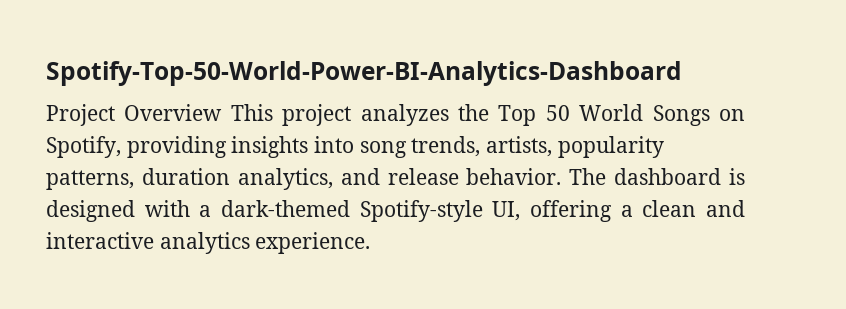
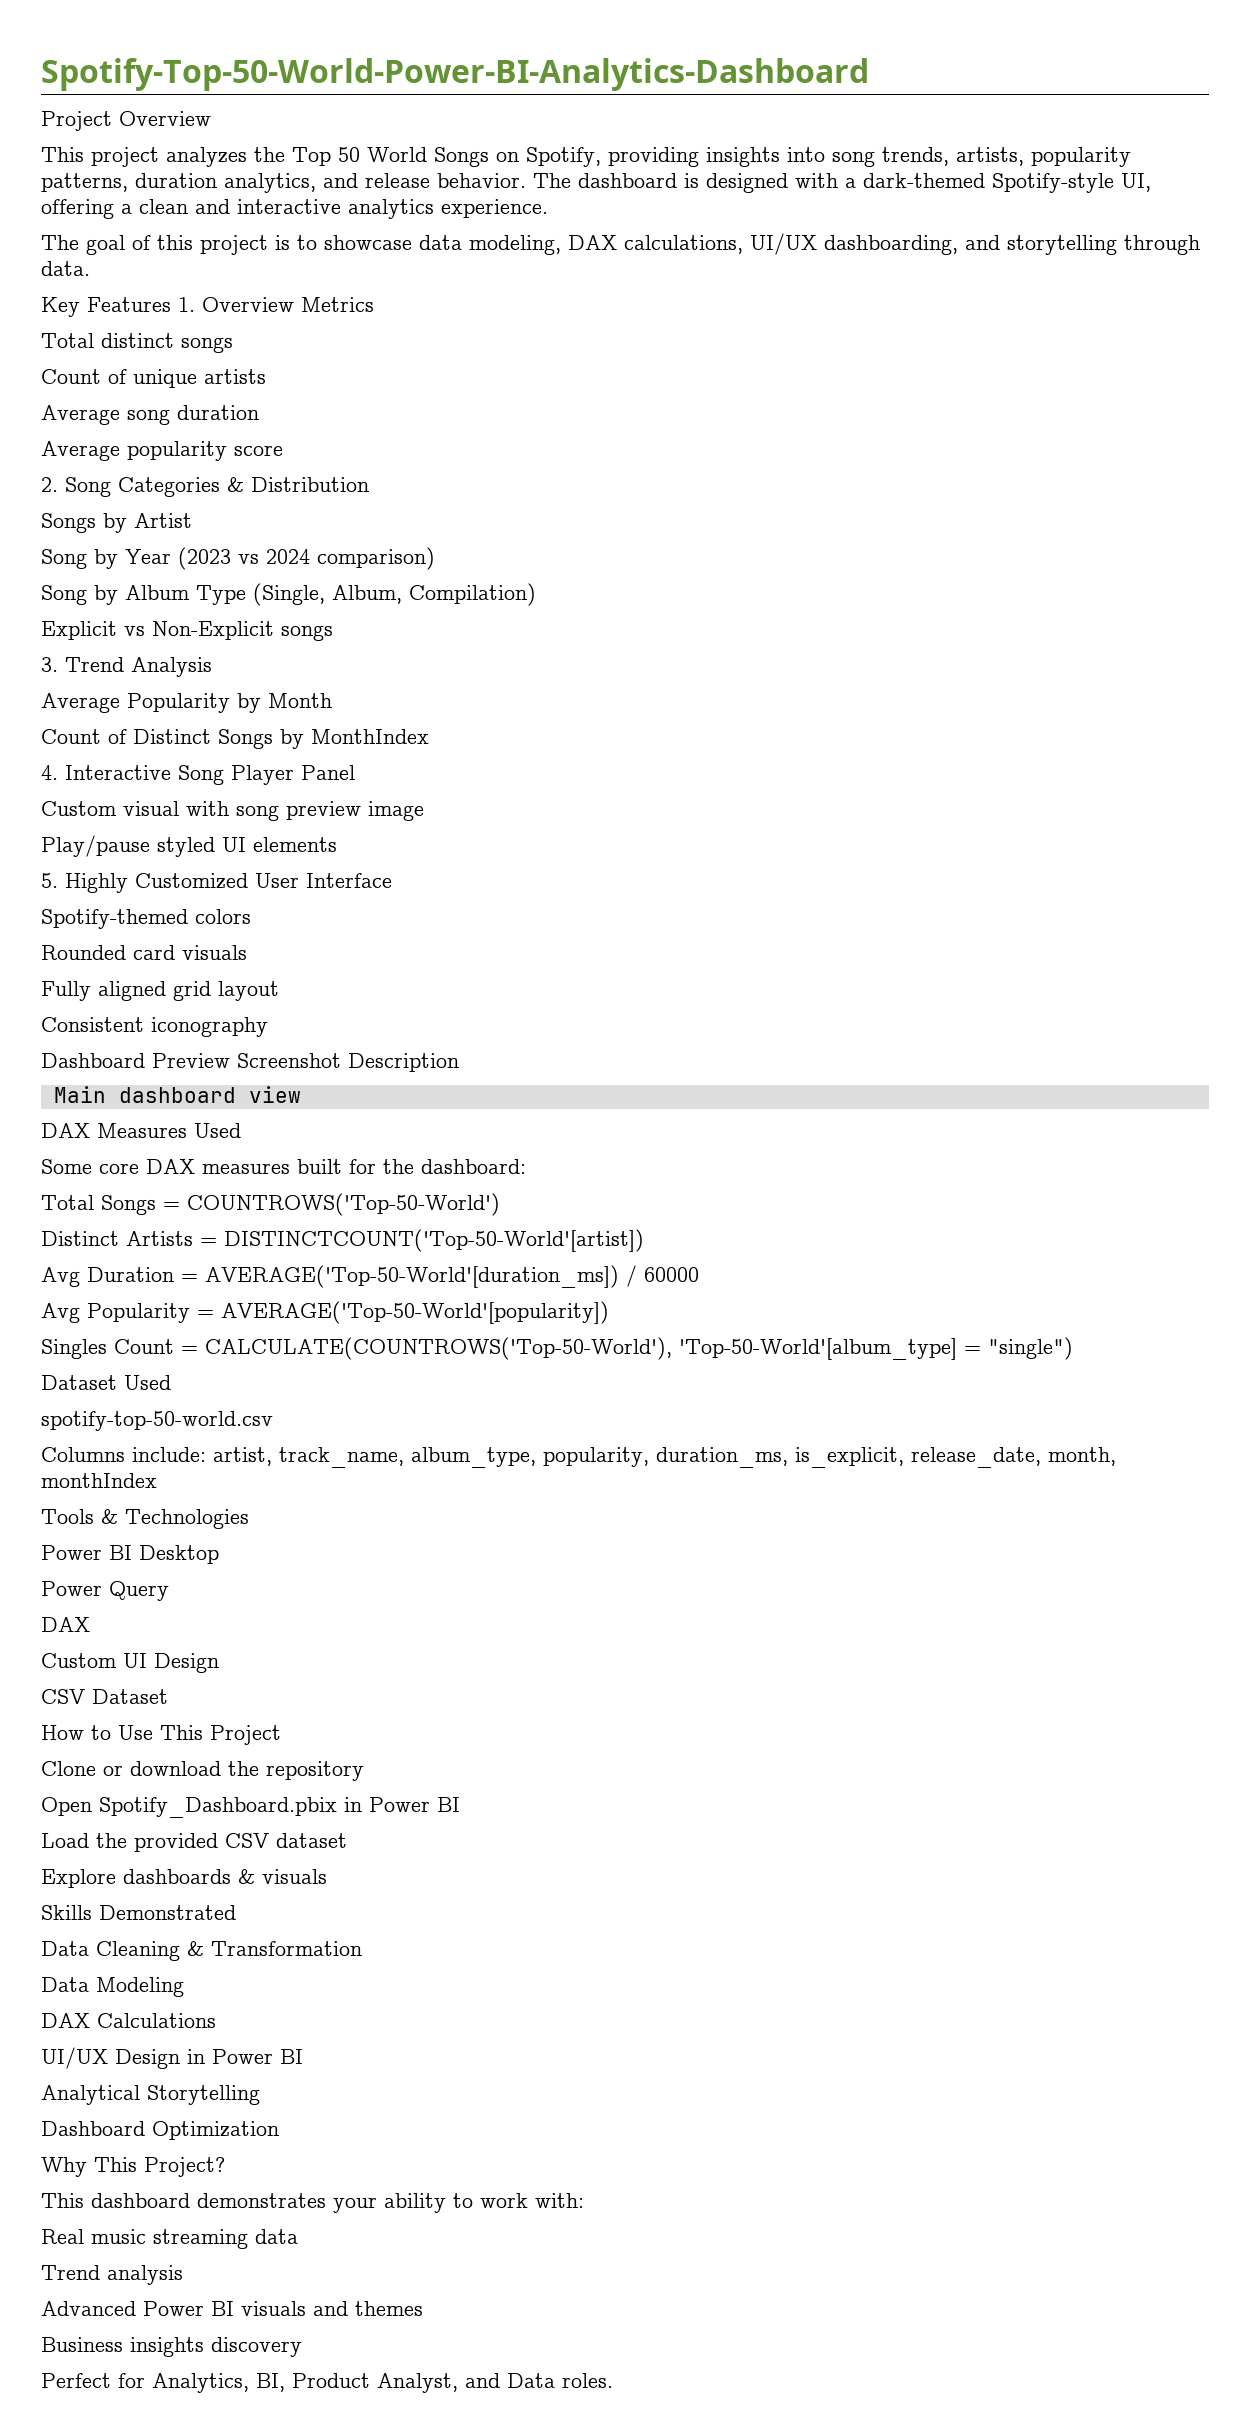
- Project Overview This project analyzes the Top 50 World Songs on Spotify, providing insights into song trends, artists, popularity patterns, duration analytics, and release behavior.
+ Project Overview
+ This project analyzes the Top 50 World Songs on Spotify, providing insights into song trends, artists, popularity patterns, duration analytics, and release behavior.
+ The goal of this project is to showcase data modeling, DAX calculations, UI/UX dashboarding, and storytelling through data.
+ Key Features 1. Overview Metrics
+ Total distinct songs
+ Count of unique artists
+ Average song duration
+ Average popularity score
+ 2. Song Categories & Distribution
+ Songs by Artist
+ Song by Year (2023 vs 2024 comparison)
+ Song by Album Type (Single, Album, Compilation)
+ Explicit vs Non-Explicit songs
+ 3. Trend Analysis
+ Average Popularity by Month
+ Count of Distinct Songs by MonthIndex
+ 4. Interactive Song Player Panel
+ Custom visual with song preview image
+ Play/pause styled UI elements
+ 5. Highly Customized User Interface
+ Spotify-themed colors
+ Rounded card visuals
+ Fully aligned grid layout
+ Consistent iconography
+ Dashboard Preview Screenshot Description
+ Main dashboard view
+ DAX Measures Used
+ Some core DAX measures built for the dashboard:
+ Total Songs = COUNTROWS('Top-50-World')
+ Distinct Artists = DISTINCTCOUNT('Top-50-World'[artist])
+ Avg Duration = AVERAGE('Top-50-World'[duration_ms]) / 60000
+ Avg Popularity = AVERAGE('Top-50-World'[popularity])
+ Singles Count = CALCULATE(COUNTROWS('Top-50-World'), 'Top-50-World'[album_type] = "single")
+ Dataset Used
+ spotify-top-50-world.csv
+ Columns include: artist, track_name, album_type, popularity, duration_ms, is_explicit, release_date, month, monthIndex
+ Tools & Technologies
+ Power BI Desktop
+ Power Query
+ DAX
+ Custom UI Design
+ CSV Dataset
+ How to Use This Project
+ Clone or download the repository
+ Open Spotify_Dashboard.pbix in Power BI
+ Load the provided CSV dataset
+ Explore dashboards & visuals
+ Skills Demonstrated
+ Data Cleaning & Transformation
+ Data Modeling
+ DAX Calculations
+ UI/UX Design in Power BI
+ Analytical Storytelling
+ Dashboard Optimization
+ Why This Project?
+ This dashboard demonstrates your ability to work with:
+ Real music streaming data
+ Trend analysis
+ Advanced Power BI visuals and themes
+ Business insights discovery
+ Perfect for Analytics, BI, Product Analyst, and Data roles.

